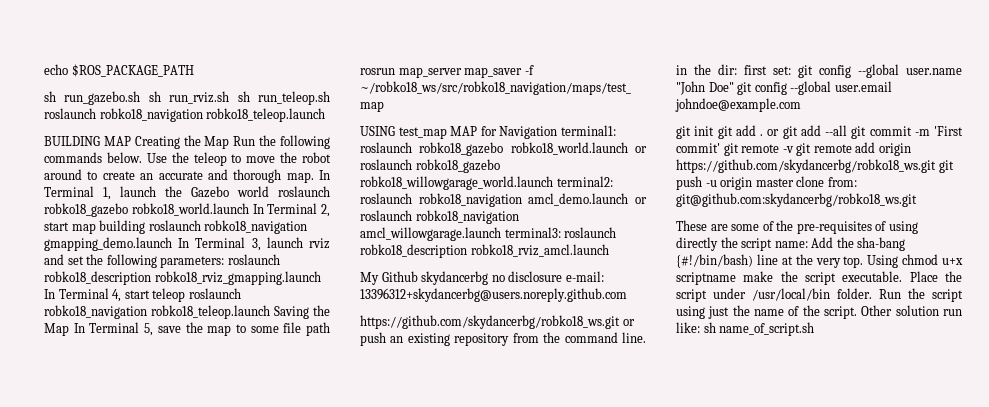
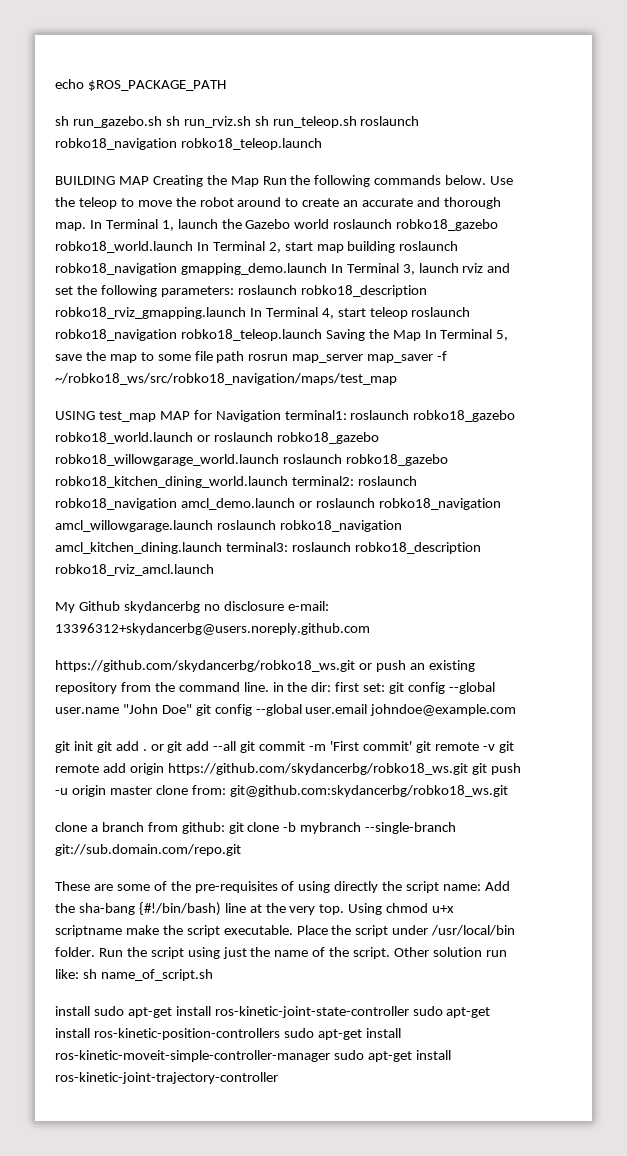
- USING test_map MAP for Navigation terminal1: roslaunch robko18_gazebo robko18_world.launch or roslaunch robko18_gazebo robko18_willowgarage_world.launch terminal2: roslaunch robko18_navigation amcl_demo.launch or roslaunch robko18_navigation amcl_willowgarage.launch terminal3: roslaunch robko18_description robko18_rviz_amcl.launch
+ USING test_map MAP for Navigation terminal1: roslaunch robko18_gazebo robko18_world.launch or roslaunch robko18_gazebo robko18_willowgarage_world.launch roslaunch robko18_gazebo robko18_kitchen_dining_world.launch terminal2: roslaunch robko18_navigation amcl_demo.launch or roslaunch robko18_navigation amcl_willowgarage.launch roslaunch robko18_navigation amcl_kitchen_dining.launch terminal3: roslaunch robko18_description robko18_rviz_amcl.launch
+ clone a branch from github: git clone -b mybranch --single-branch git://sub.domain.com/repo.git
+ install sudo apt-get install ros-kinetic-joint-state-controller sudo apt-get install ros-kinetic-position-controllers sudo apt-get install ros-kinetic-moveit-simple-controller-manager sudo apt-get install ros-kinetic-joint-trajectory-controller

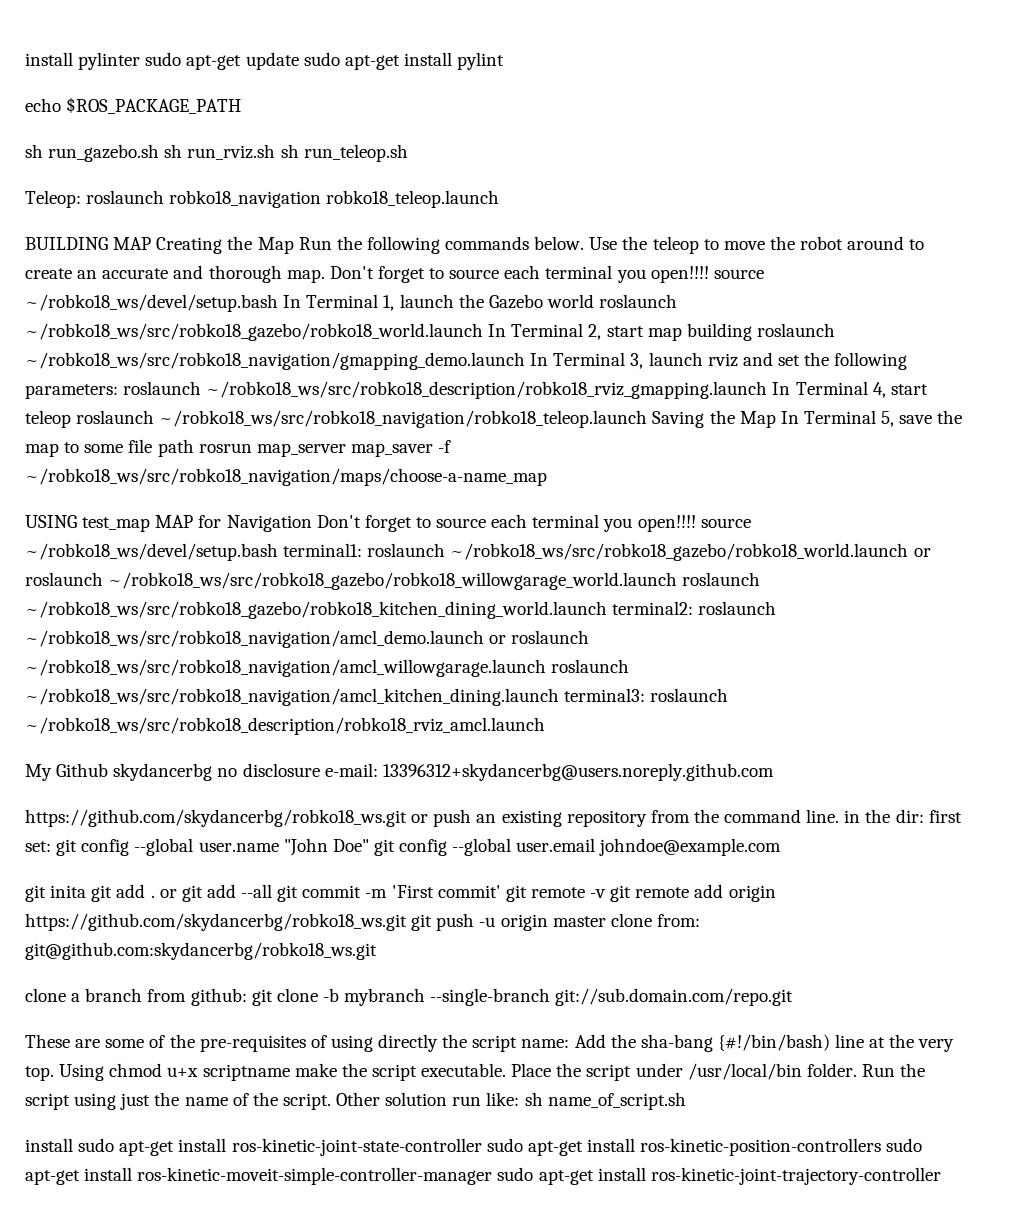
+ install pylinter sudo apt-get update sudo apt-get install pylint
- sh run_gazebo.sh sh run_rviz.sh sh run_teleop.sh roslaunch robko18_navigation robko18_teleop.launch
+ sh run_gazebo.sh sh run_rviz.sh sh run_teleop.sh
+ Teleop: roslaunch robko18_navigation robko18_teleop.launch
- In Terminal 1, launch the Gazebo world roslaunch robko18_gazebo robko18_world.launch In Terminal 2, start map building roslaunch robko18_navigation gmapping_demo.launch In Terminal 3, launch rviz and set the following parameters: roslaunch robko18_description robko18_rviz_gmapping.launch In Terminal 4, start teleop roslaunch robko18_navigation robko18_teleop.launch Saving the Map In Terminal 5, save the map to some file path rosrun map_server map_saver -f ~/robko18_ws/src/robko18_navigation/maps/test_map
+ Don't forget to source each terminal you open!!!! source ~/robko18_ws/devel/setup.bash In Terminal 1, launch the Gazebo world roslaunch ~/robko18_ws/src/robko18_gazebo/robko18_world.launch In Terminal 2, start map building roslaunch ~/robko18_ws/src/robko18_navigation/gmapping_demo.launch In Terminal 3, launch rviz and set the following parameters: roslaunch ~/robko18_ws/src/robko18_description/robko18_rviz_gmapping.launch In Terminal 4, start teleop roslaunch ~/robko18_ws/src/robko18_navigation/robko18_teleop.launch Saving the Map In Terminal 5, save the map to some file path rosrun map_server map_saver -f ~/robko18_ws/src/robko18_navigation/maps/choose-a-name_map
- USING test_map MAP for Navigation terminal1: roslaunch robko18_gazebo robko18_world.launch or roslaunch robko18_gazebo robko18_willowgarage_world.launch roslaunch robko18_gazebo robko18_kitchen_dining_world.launch terminal2: roslaunch robko18_navigation amcl_demo.launch or roslaunch robko18_navigation amcl_willowgarage.launch roslaunch robko18_navigation amcl_kitchen_dining.launch terminal3: roslaunch robko18_description robko18_rviz_amcl.launch
+ USING test_map MAP for Navigation Don't forget to source each terminal you open!!!! source ~/robko18_ws/devel/setup.bash terminal1: roslaunch ~/robko18_ws/src/robko18_gazebo/robko18_world.launch or roslaunch ~/robko18_ws/src/robko18_gazebo/robko18_willowgarage_world.launch roslaunch ~/robko18_ws/src/robko18_gazebo/robko18_kitchen_dining_world.launch terminal2: roslaunch ~/robko18_ws/src/robko18_navigation/amcl_demo.launch or roslaunch ~/robko18_ws/src/robko18_navigation/amcl_willowgarage.launch roslaunch ~/robko18_ws/src/robko18_navigation/amcl_kitchen_dining.launch terminal3: roslaunch ~/robko18_ws/src/robko18_description/robko18_rviz_amcl.launch
- git init git add . or git add --all git commit -m 'First commit' git remote -v git remote add origin https://github.com/skydancerbg/robko18_ws.git git push -u origin master clone from: git@github.com:skydancerbg/robko18_ws.git
+ git inita git add . or git add --all git commit -m 'First commit' git remote -v git remote add origin https://github.com/skydancerbg/robko18_ws.git git push -u origin master clone from: git@github.com:skydancerbg/robko18_ws.git

